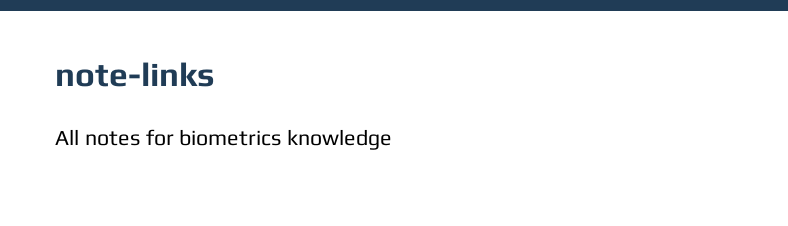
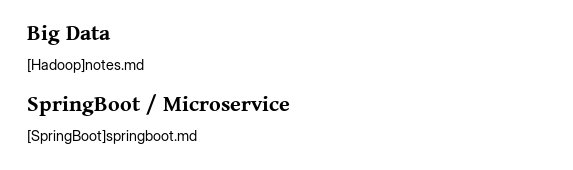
- note-links
- All notes for biometrics knowledge
+ Big Data
+ [Hadoop]notes.md
+ SpringBoot / Microservice
+ [SpringBoot]springboot.md

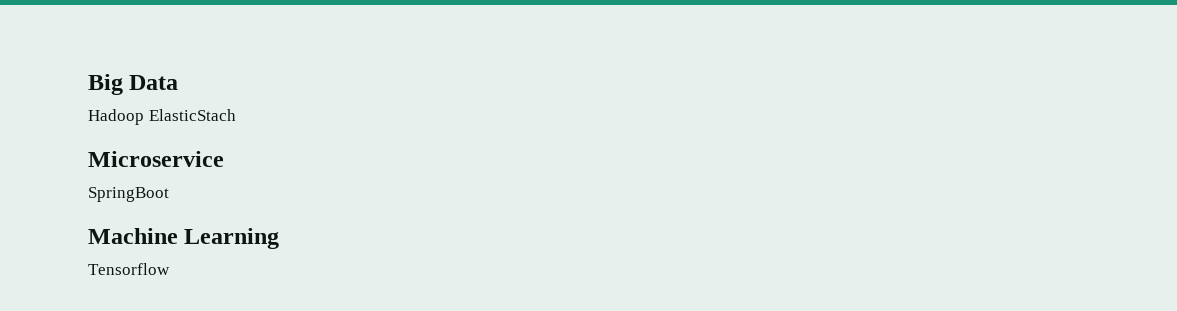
- [Hadoop]notes.md
- SpringBoot / Microservice
- [SpringBoot]springboot.md
+ Hadoop ElasticStach
+ Microservice
+ SpringBoot
+ Machine Learning
+ Tensorflow

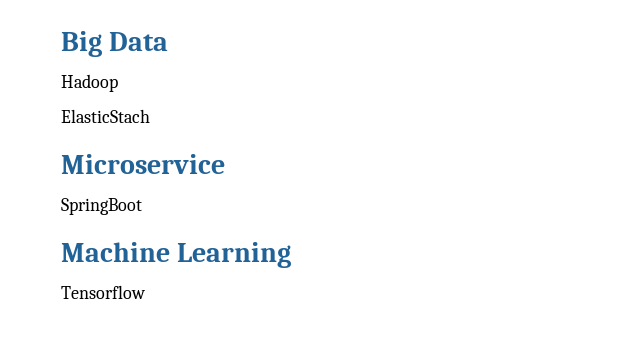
- Hadoop ElasticStach
+ Hadoop
+ ElasticStach

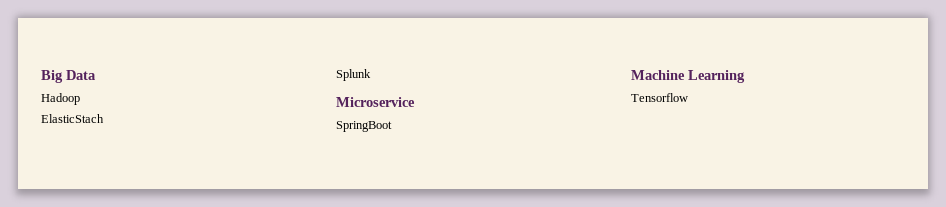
+ Splunk

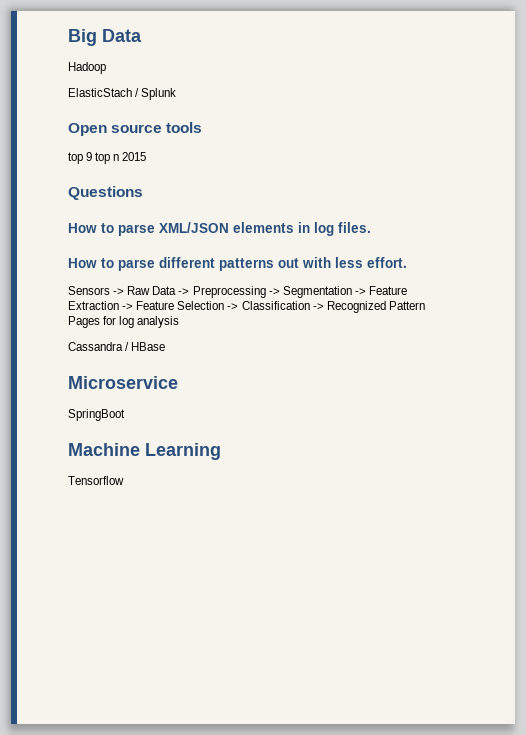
- ElasticStach
- Splunk
+ ElasticStach / Splunk
+ Open source tools
+ top 9 top n 2015
+ Questions
+ How to parse XML/JSON elements in log files.
+ How to parse different patterns out with less effort.
+ Sensors -> Raw Data -> Preprocessing -> Segmentation -> Feature Extraction -> Feature Selection -> Classification -> Recognized Pattern Pages for log analysis
+ Cassandra / HBase

